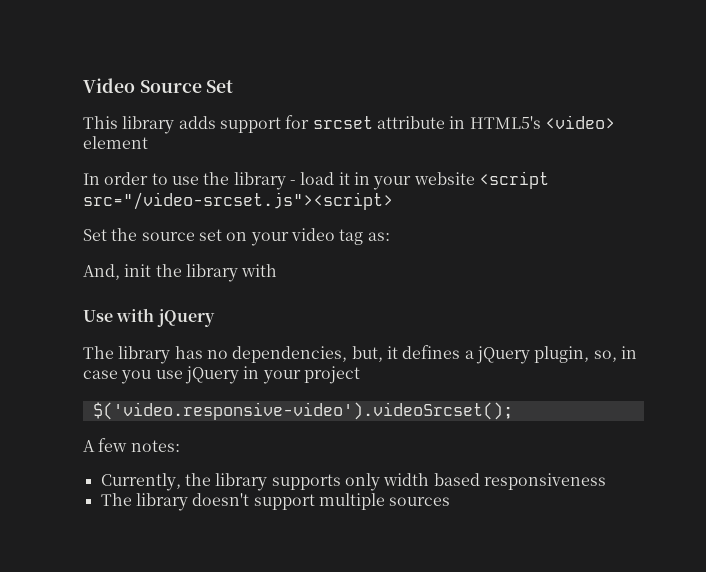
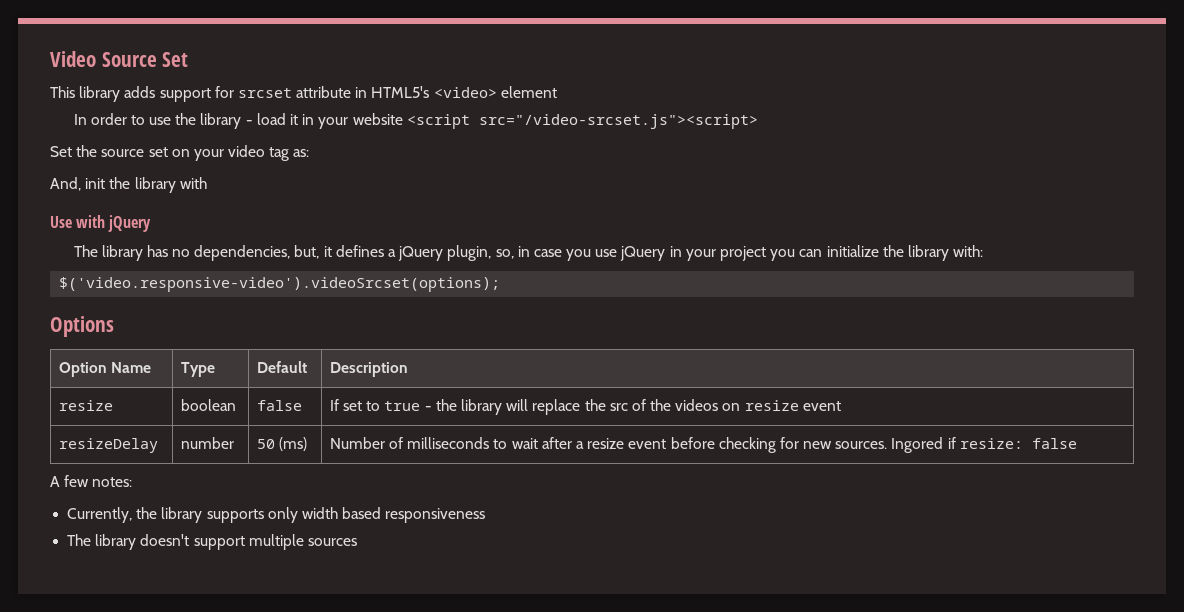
- The library has no dependencies, but, it defines a jQuery plugin, so, in case you use jQuery in your project
- $('video.responsive-video').videoSrcset();
+ The library has no dependencies, but, it defines a jQuery plugin, so, in case you use jQuery in your project you can initialize the library with:
+ $('video.responsive-video').videoSrcset(options);
+ Options
+ Option Name | Type | Default | Description
+ resize | boolean | false | If set to true - the library will replace the src of the videos on resize event
+ resizeDelay | number | 50 (ms) | Number of milliseconds to wait after a resize event before checking for new sources. Ingored if resize: false

